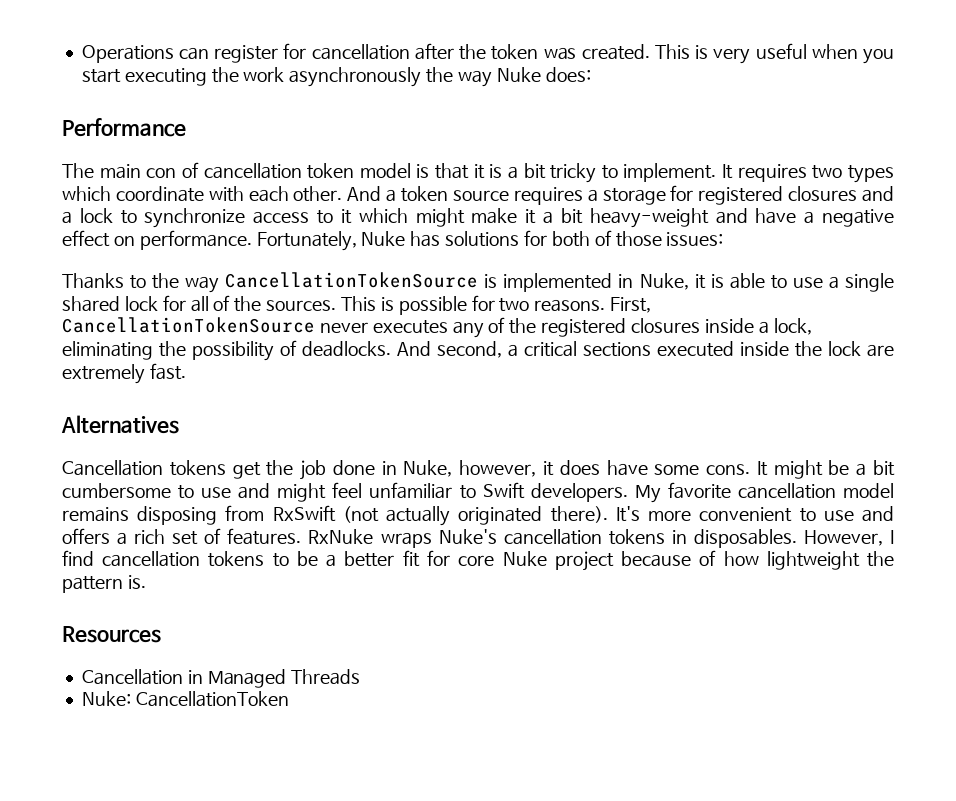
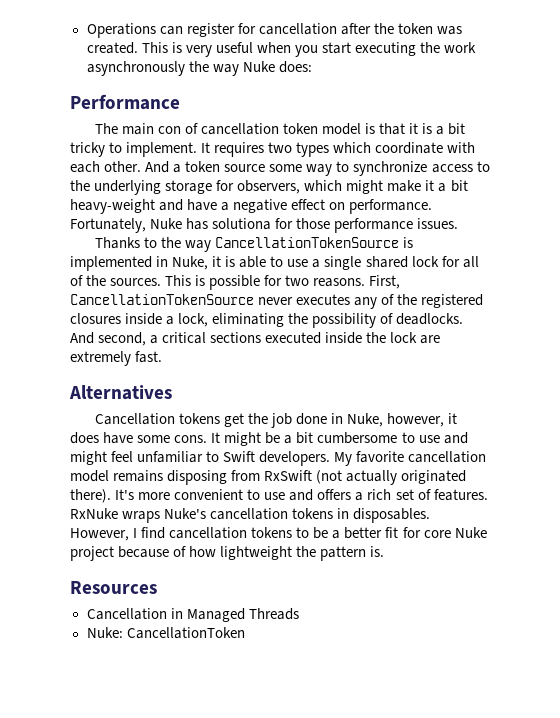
- And a token source requires a storage for registered closures and a lock to synchronize access to it which might make it a bit heavy-weight and have a negative effect on performance.
+ And a token source some way to synchronize access to the underlying storage for observers, which might make it a bit heavy-weight and have a negative effect on performance.
- Fortunately, Nuke has solutions for both of those issues:
+ Fortunately, Nuke has solutiona for those performance issues.

